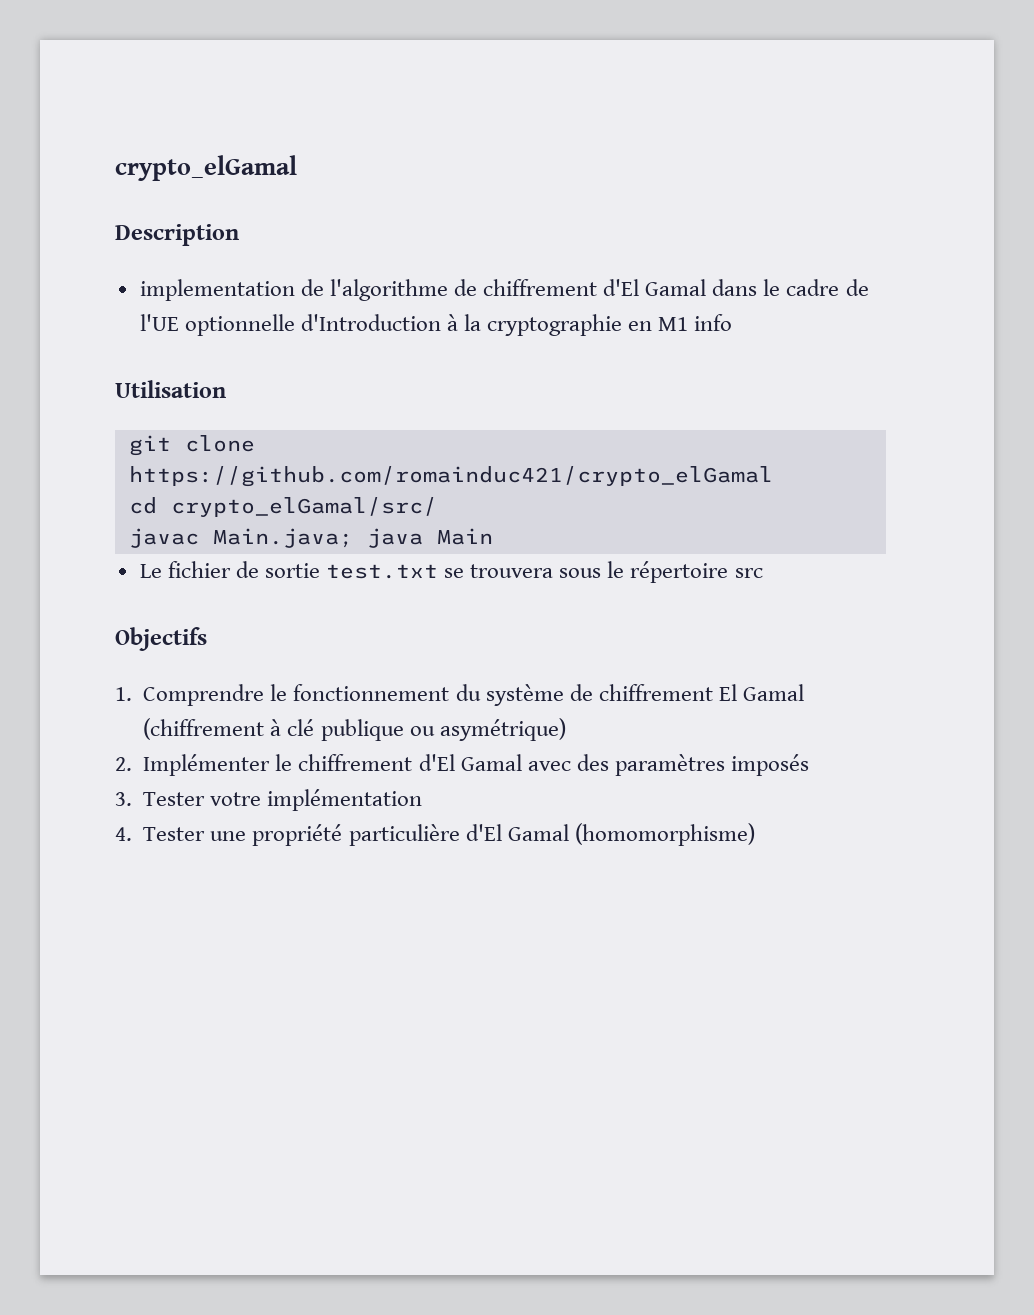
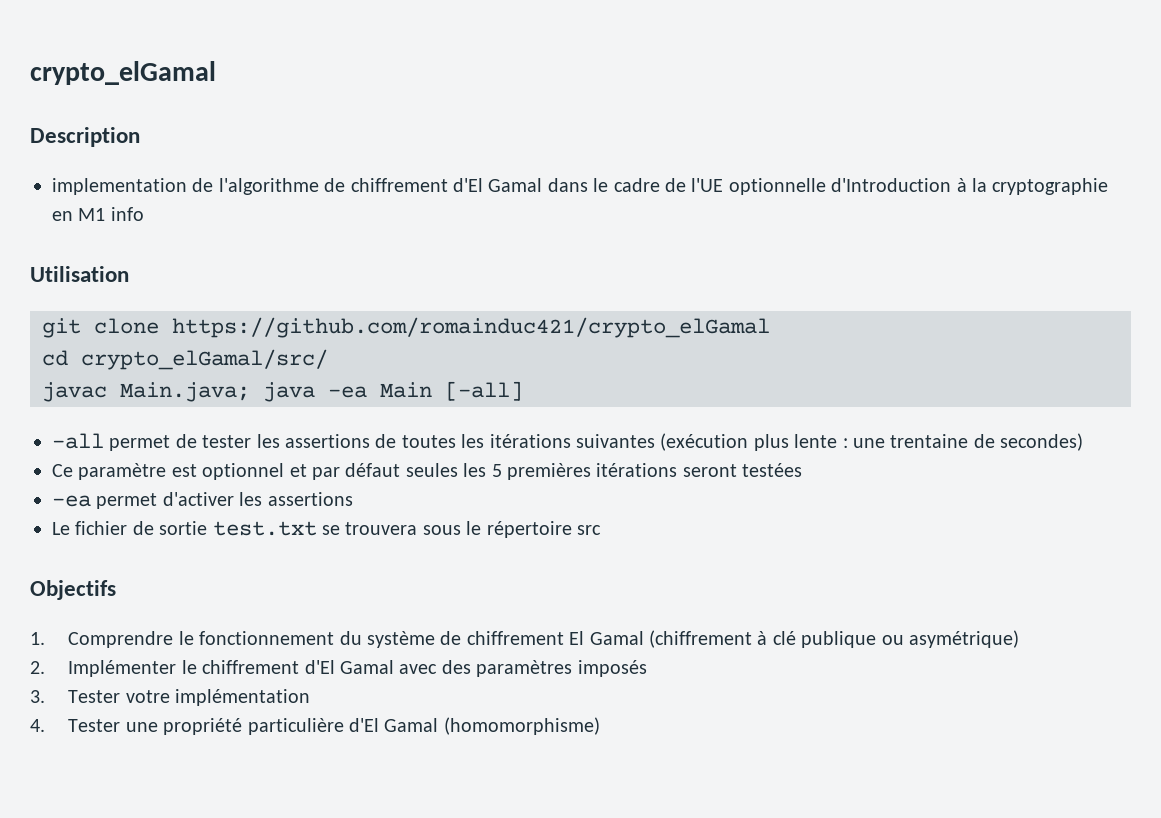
- javac Main.java; java Main
+ javac Main.java; java -ea Main [-all]
+ -all permet de tester les assertions de toutes les itérations suivantes (exécution plus lente : une trentaine de secondes)
+ Ce paramètre est optionnel et par défaut seules les 5 premières itérations seront testées
+ -ea permet d'activer les assertions

